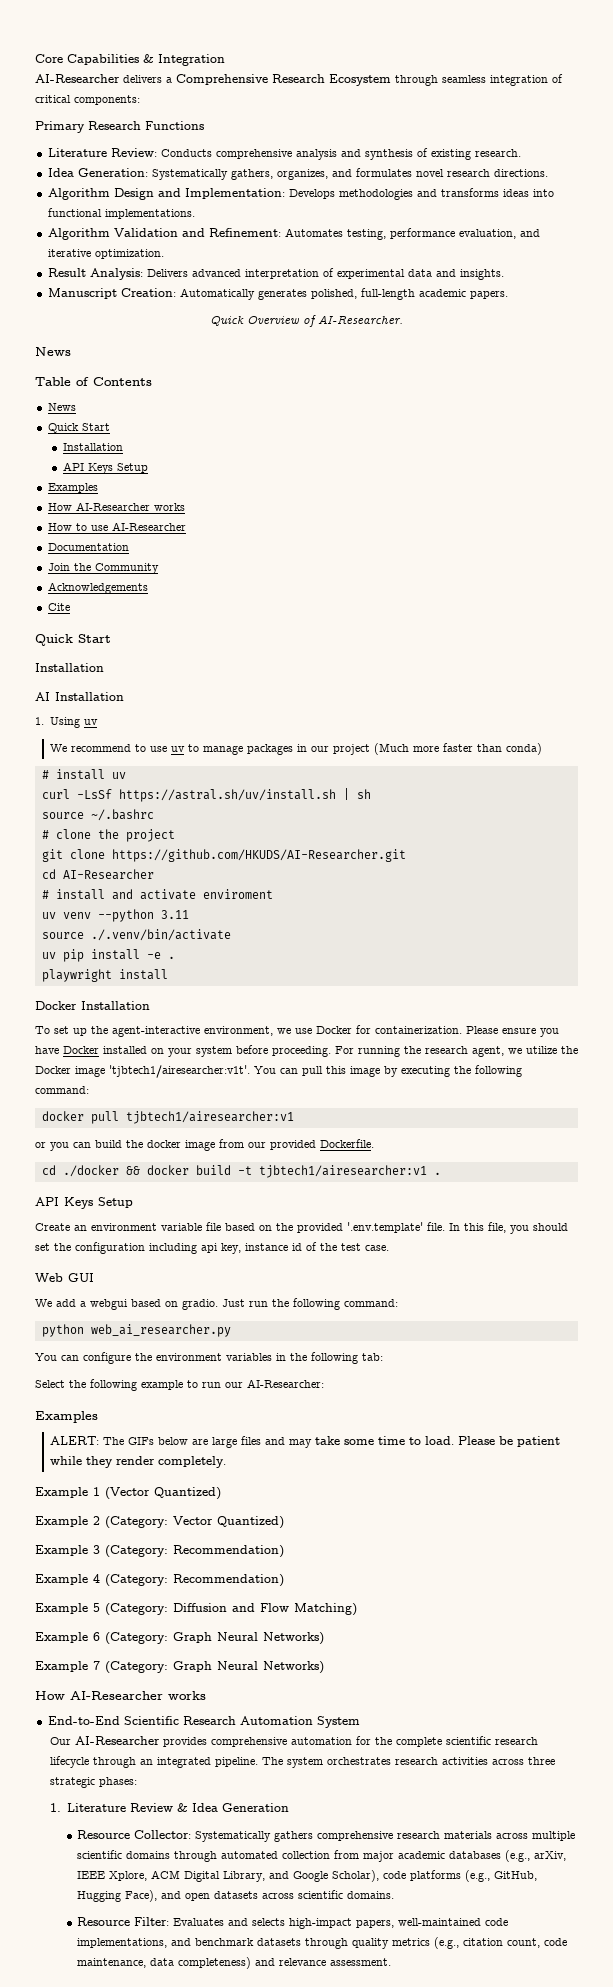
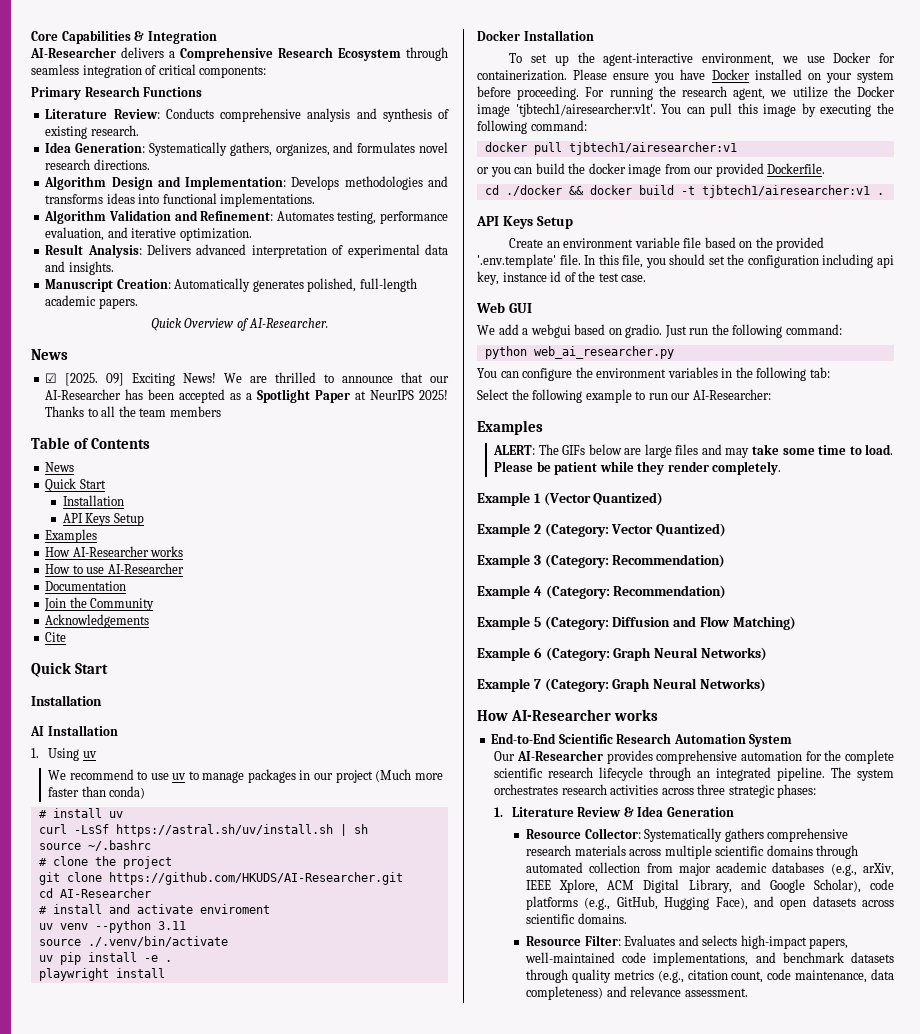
+ ☑ [2025. 09] Exciting News! We are thrilled to announce that our AI-Researcher has been accepted as a Spotlight Paper at NeurIPS 2025! Thanks to all the team members

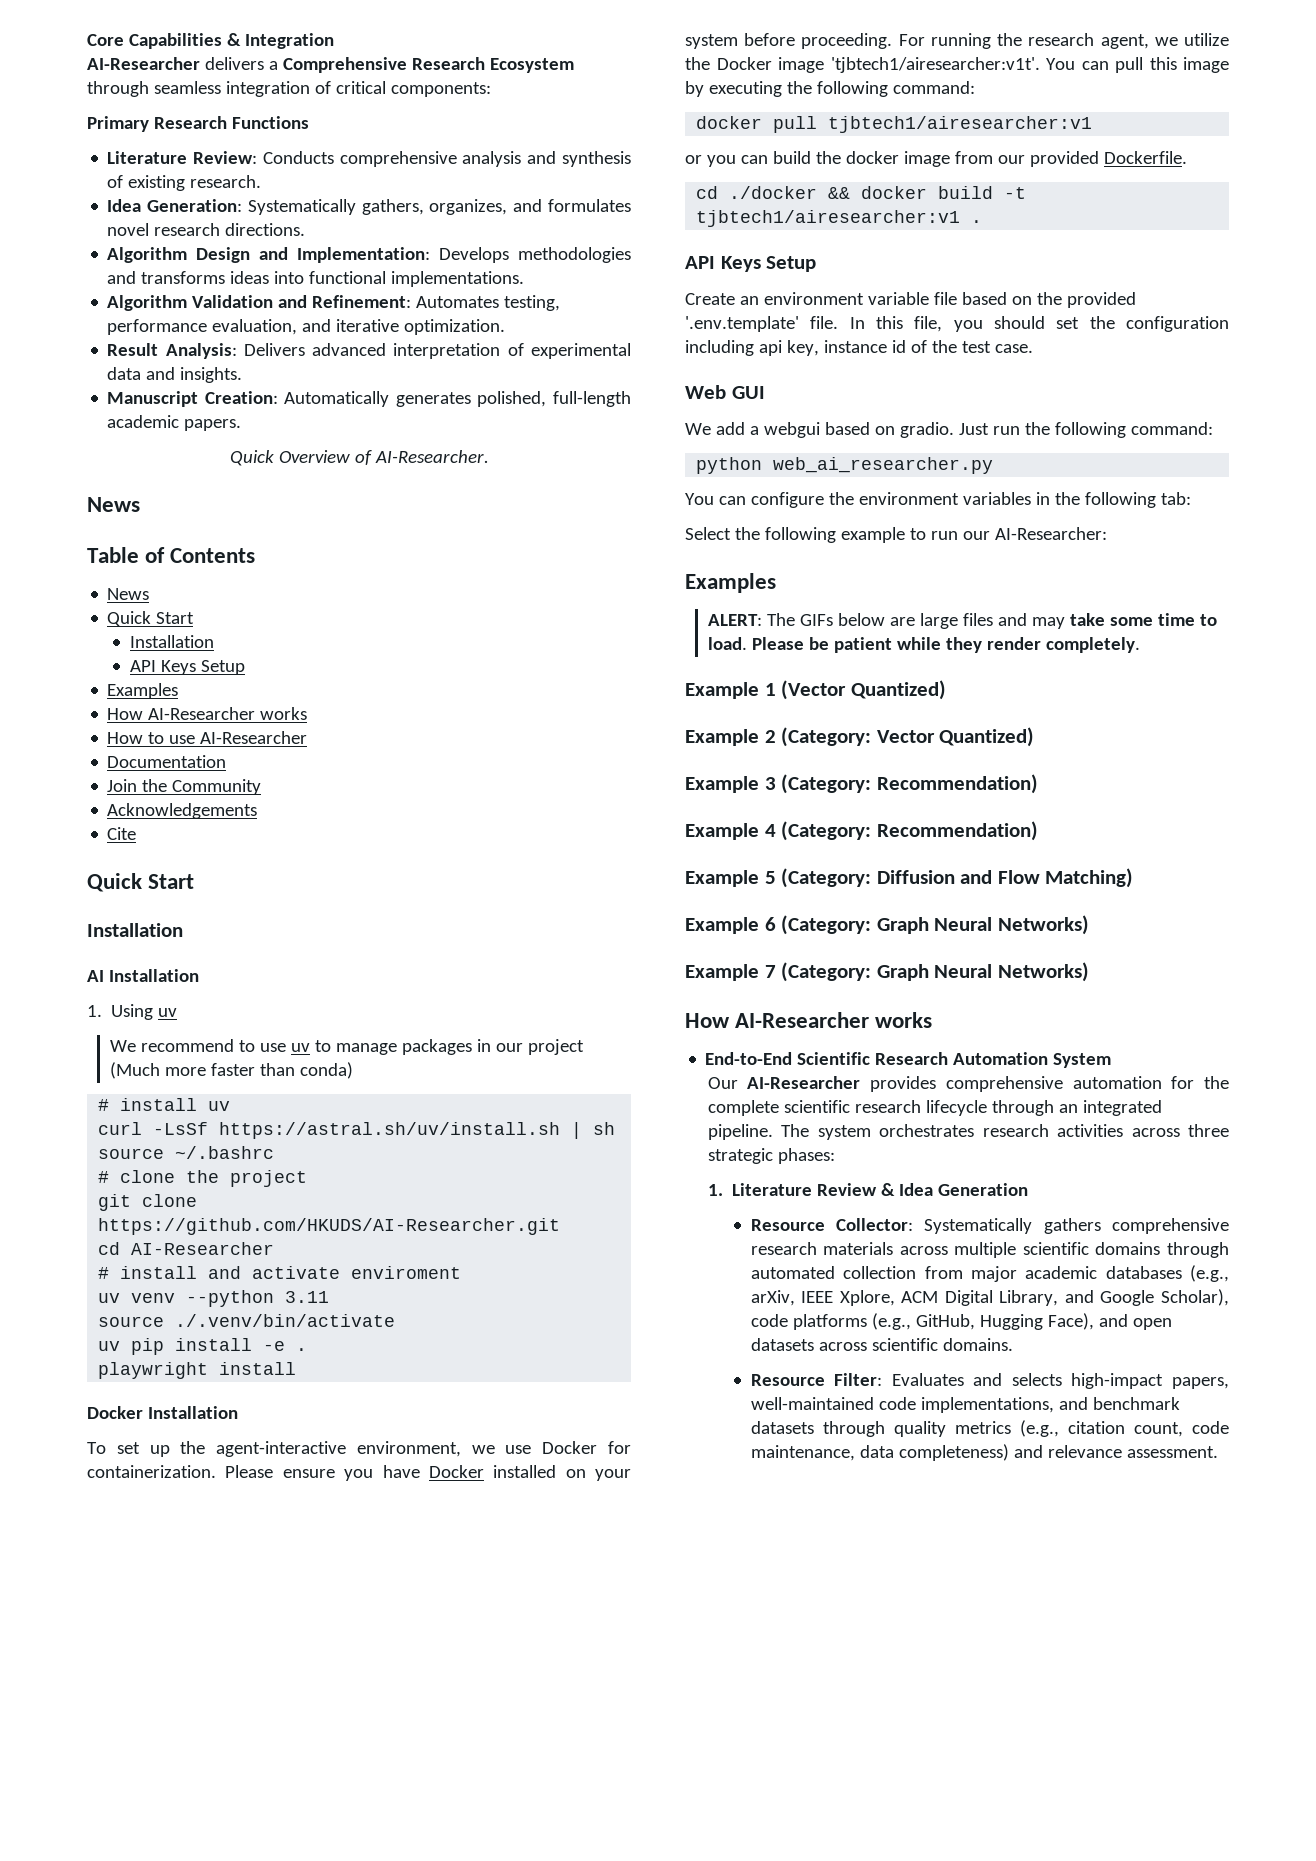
- ☑ [2025. 09] Exciting News! We are thrilled to announce that our AI-Researcher has been accepted as a Spotlight Paper at NeurIPS 2025! Thanks to all the team members

